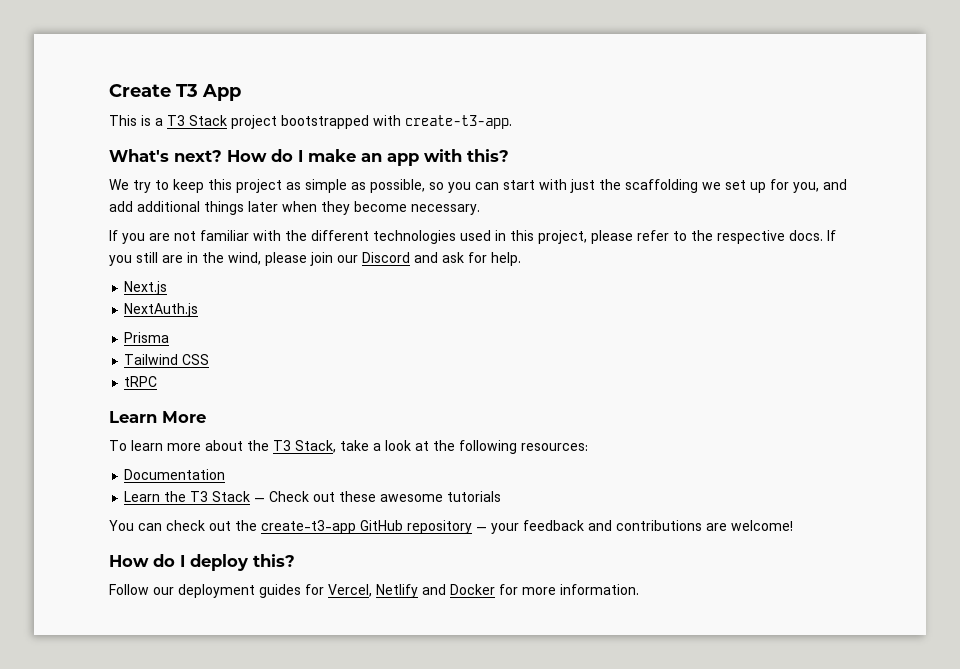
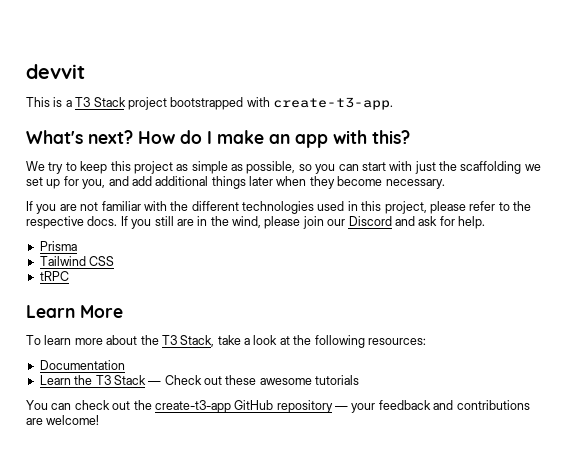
- Create T3 App
+ devvit
- Next.js
- NextAuth.js
- How do I deploy this?
- Follow our deployment guides for Vercel, Netlify and Docker for more information.

